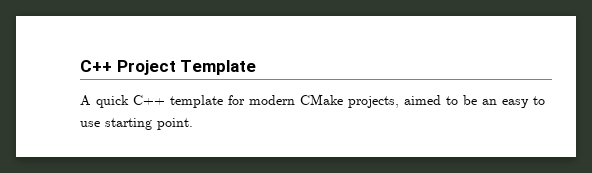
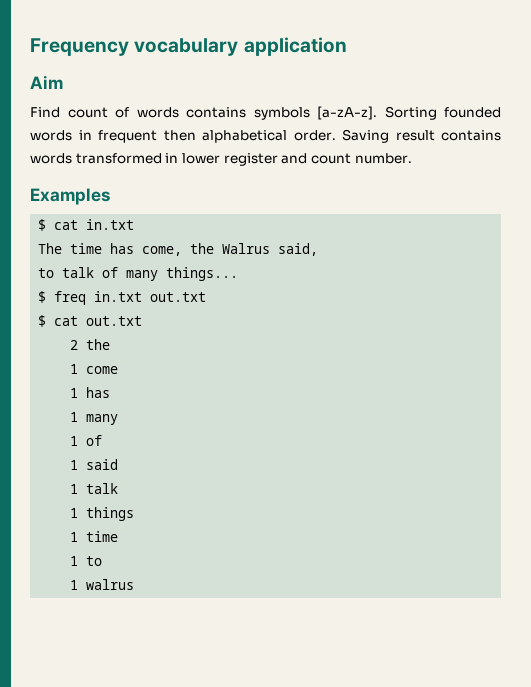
- C++ Project Template
- A quick C++ template for modern CMake projects, aimed to be an easy to use starting point.
+ Frequency vocabulary application
+ Aim
+ Find count of words contains symbols [a-zA-z]. Sorting founded words in frequent then alphabetical order. Saving result contains words transformed in lower register and count number.
+ Examples
+ $ cat in.txt
+ The time has come, the Walrus said,
+ to talk of many things...
+ $ freq in.txt out.txt
+ $ cat out.txt
+ 2 the
+ 1 come
+ 1 has
+ 1 many
+ 1 of
+ 1 said
+ 1 talk
+ 1 things
+ 1 time
+ 1 to
+ 1 walrus

